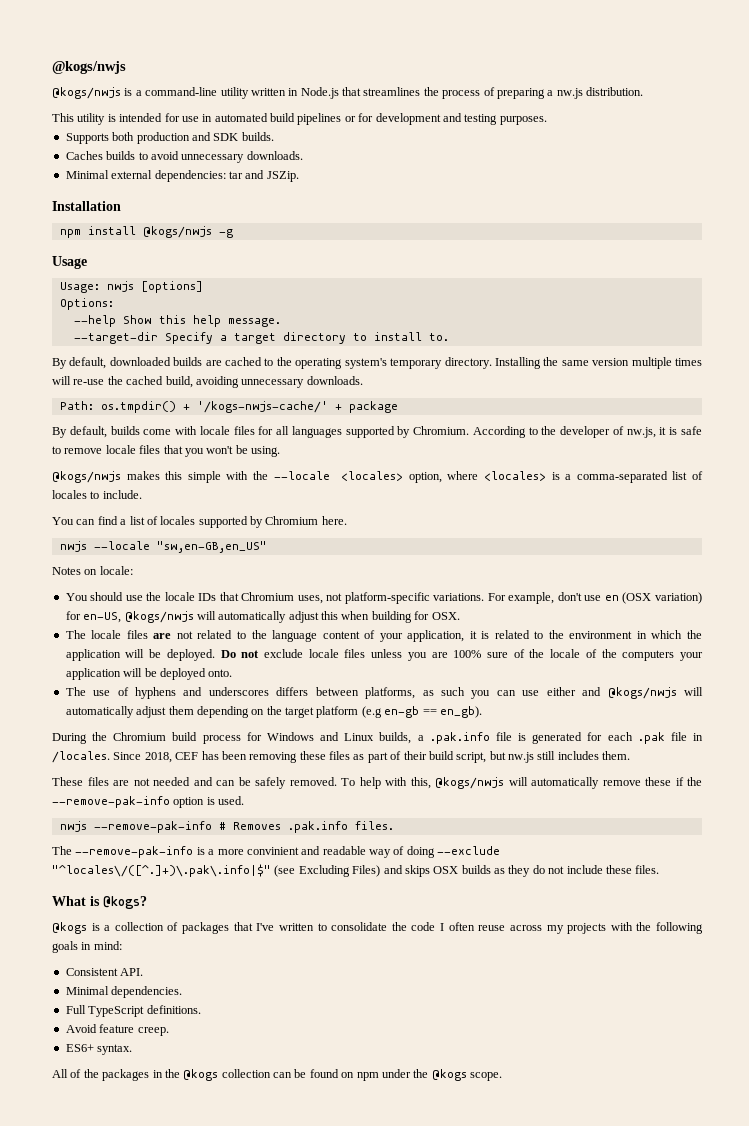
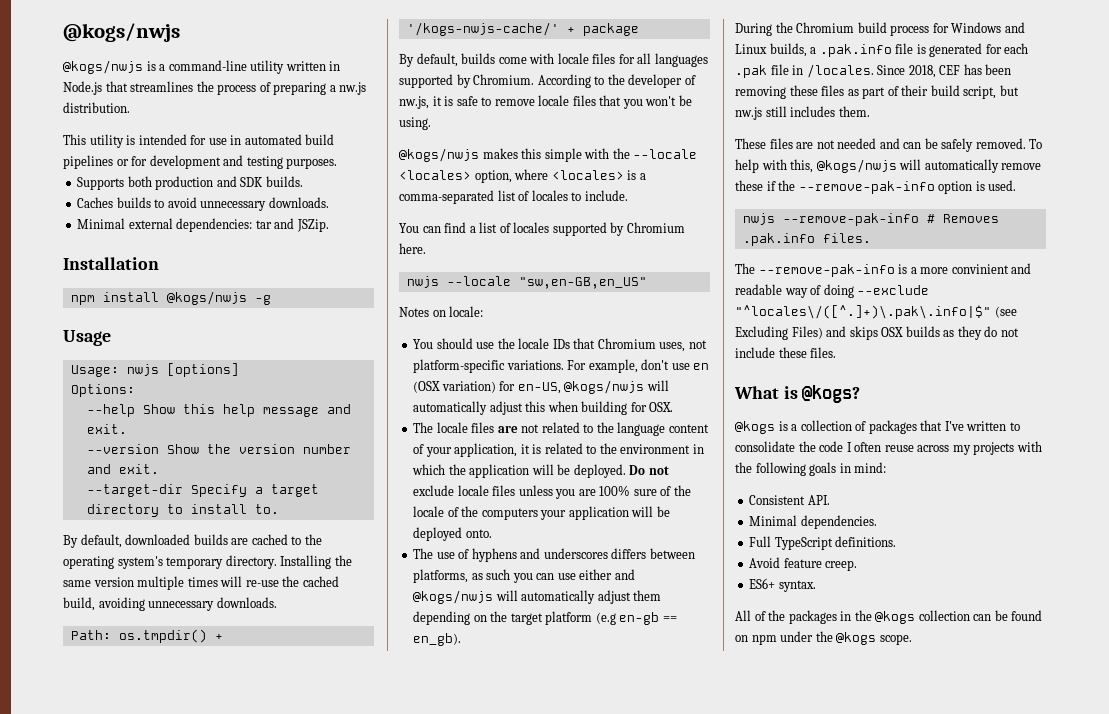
- --help Show this help message.
+ --help Show this help message and exit.
+ --version Show the version number and exit.

